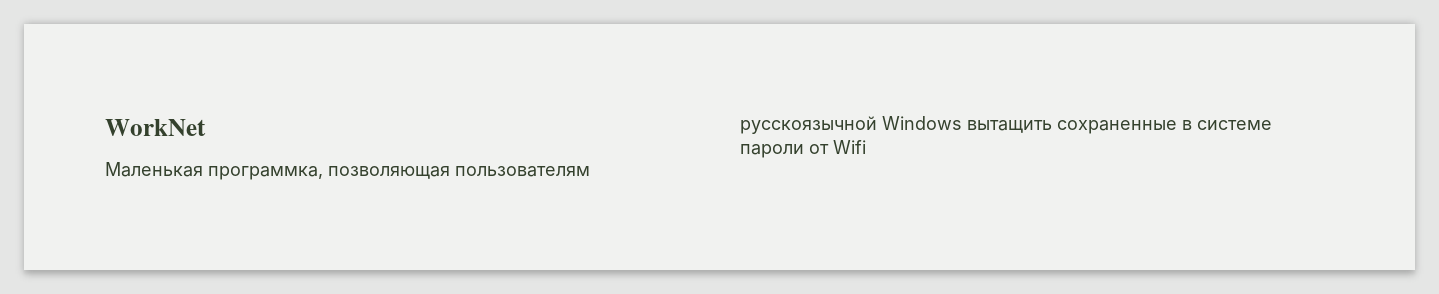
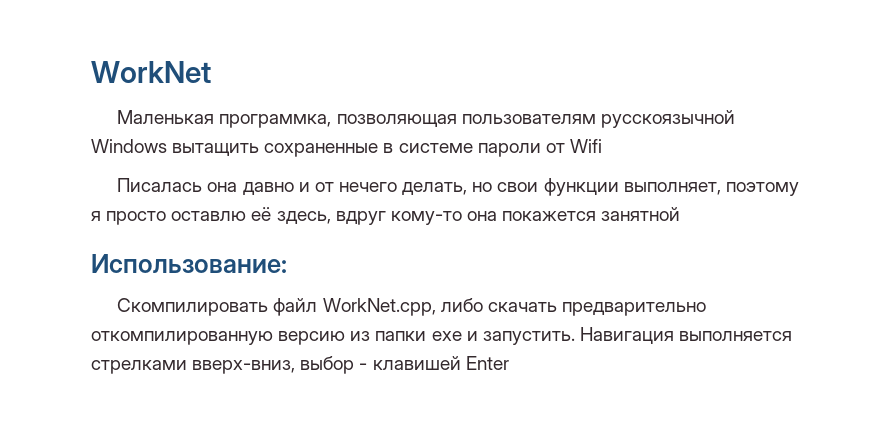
+ Писалась она давно и от нечего делать, но свои функции выполняет, поэтому я просто оставлю её здесь, вдруг кому-то она покажется занятной
+ Использование:
+ Скомпилировать файл WorkNet.cpp, либо скачать предварительно откомпилированную версию из папки exe и запустить. Навигация выполняется стрелками вверх-вниз, выбор - клавишей Enter

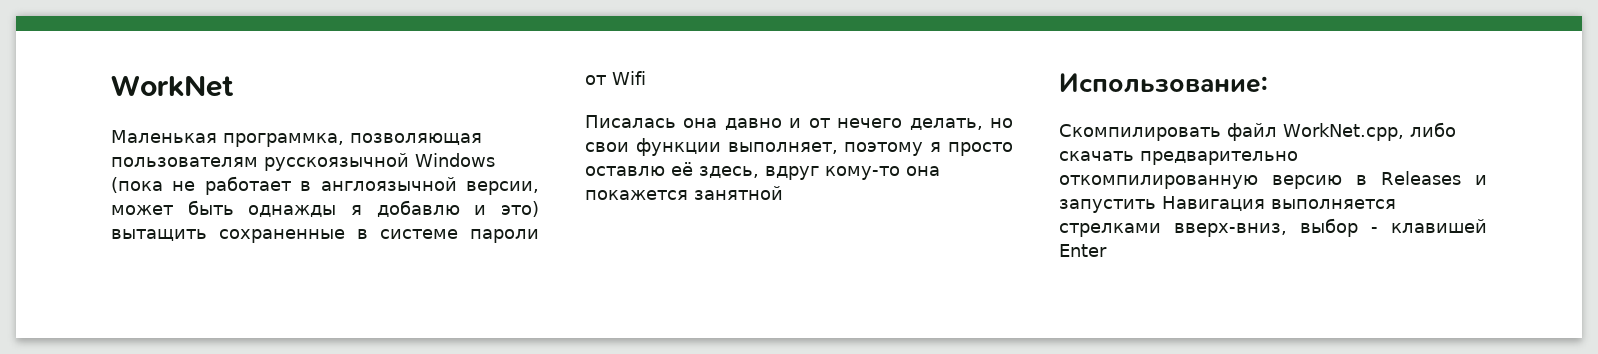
- Маленькая программка, позволяющая пользователям русскоязычной Windows вытащить сохраненные в системе пароли от Wifi
+ Маленькая программка, позволяющая пользователям русскоязычной Windows (пока не работает в англоязычной версии, может быть однажды я добавлю и это) вытащить сохраненные в системе пароли от Wifi
- Скомпилировать файл WorkNet.cpp, либо скачать предварительно откомпилированную версию из папки exe и запустить. Навигация выполняется стрелками вверх-вниз, выбор - клавишей Enter
+ Скомпилировать файл WorkNet.cpp, либо скачать предварительно откомпилированную версию в Releases и запустить Навигация выполняется стрелками вверх-вниз, выбор - клавишей Enter

